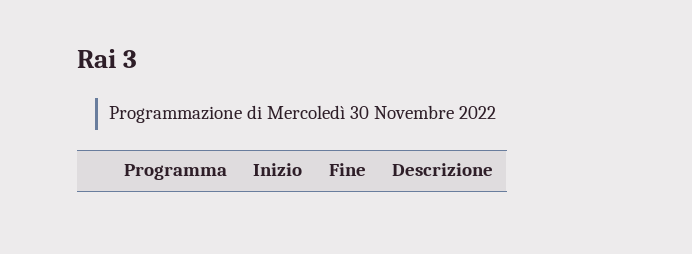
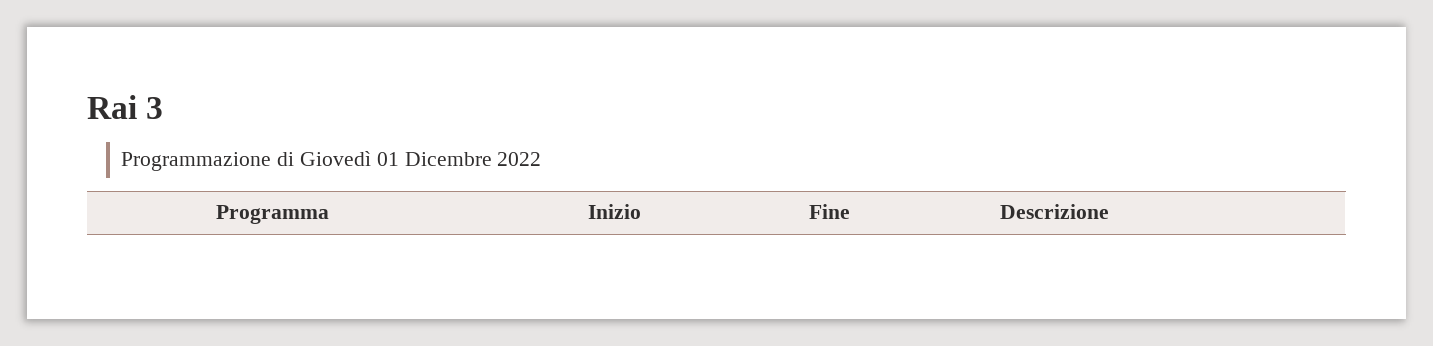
- Programmazione di Mercoledì 30 Novembre 2022
+ Programmazione di Giovedì 01 Dicembre 2022

